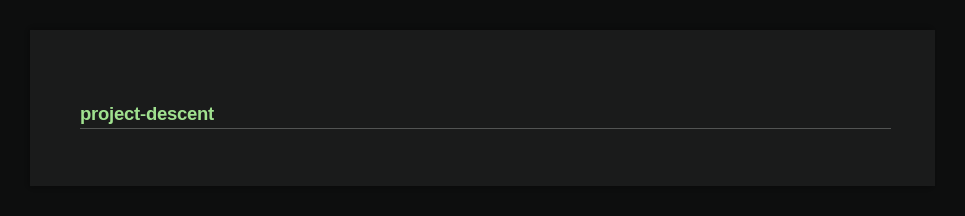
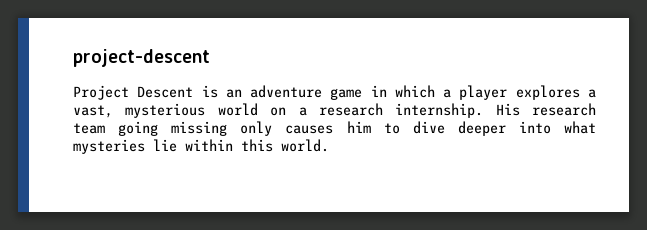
+ Project Descent is an adventure game in which a player explores a vast, mysterious world on a research internship. His research team going missing only causes him to dive deeper into what mysteries lie within this world.

